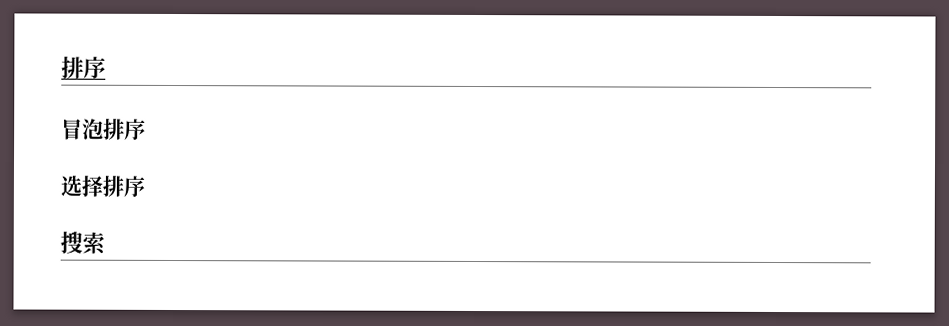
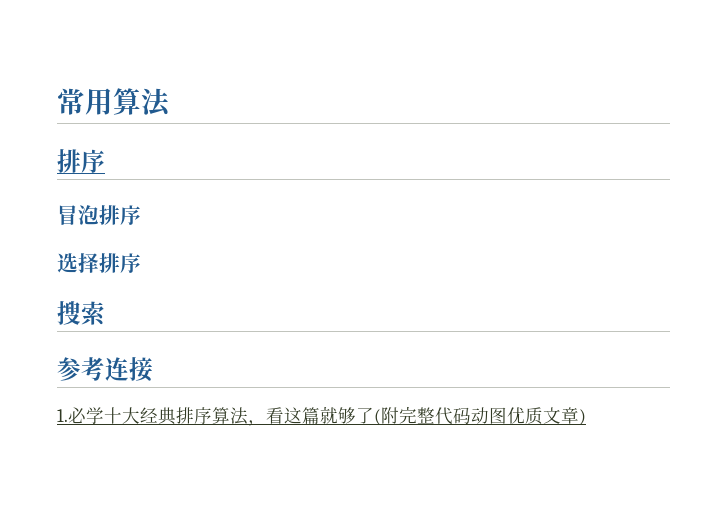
+ 常用算法
+ 参考连接
+ 1.必学十大经典排序算法，看这篇就够了(附完整代码动图优质文章)

